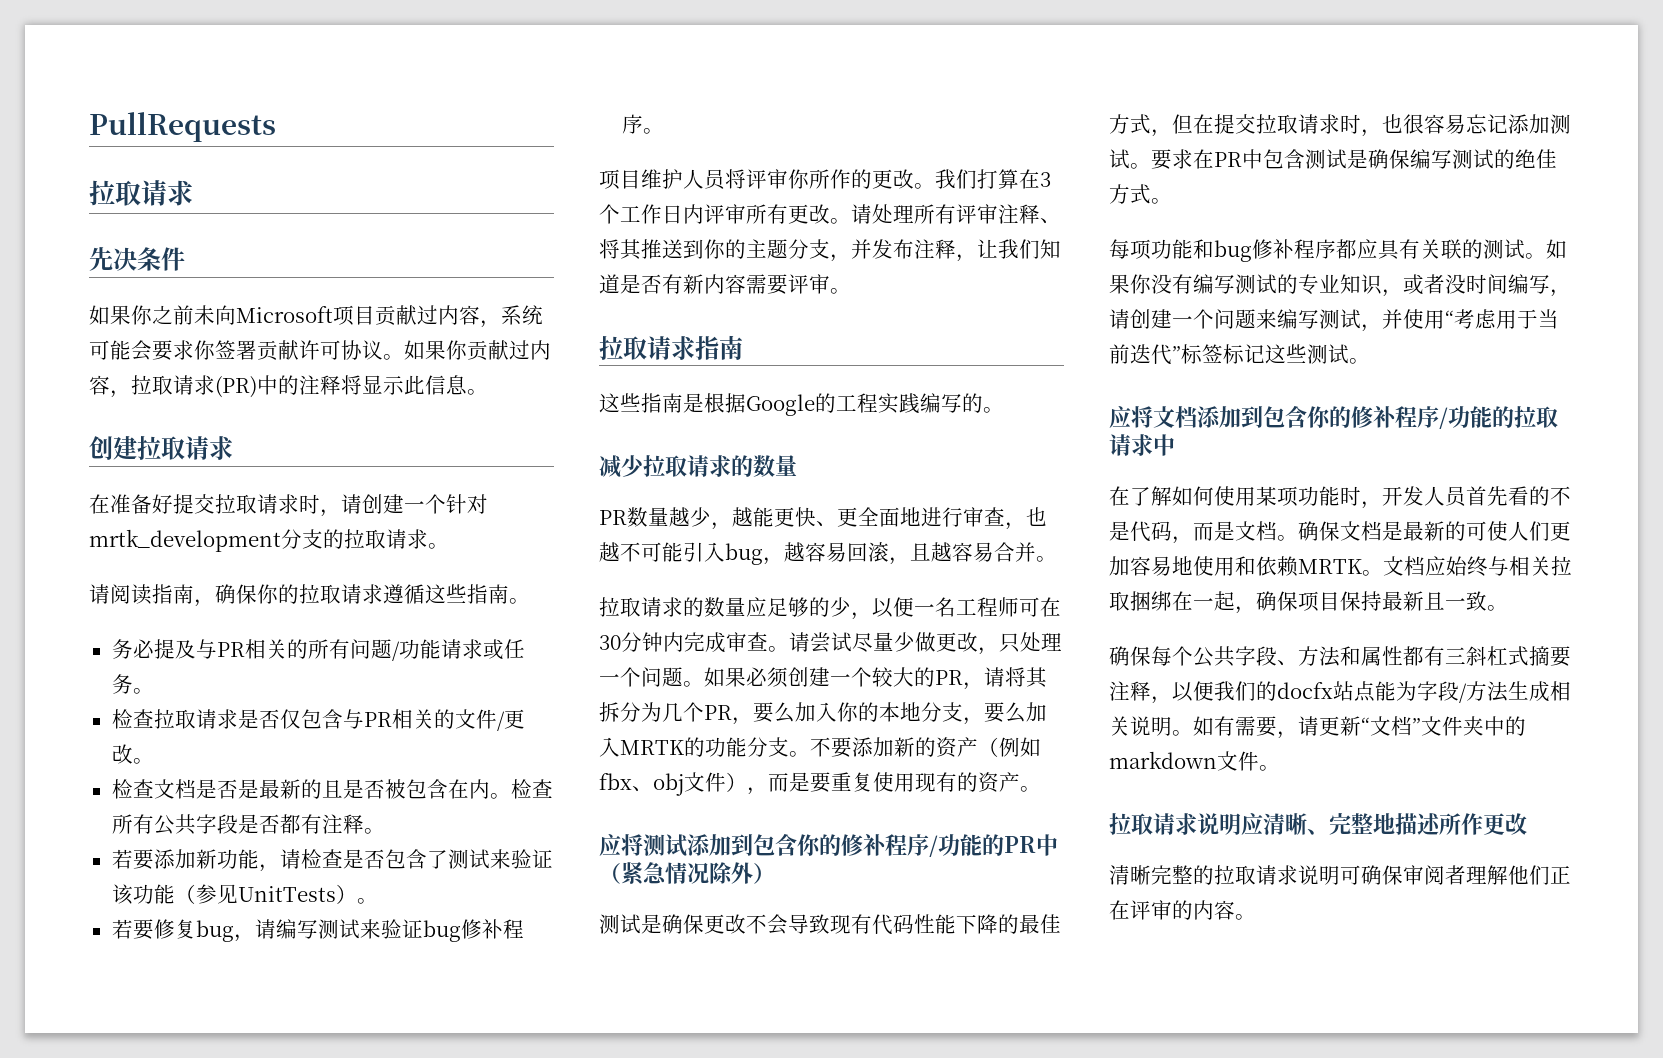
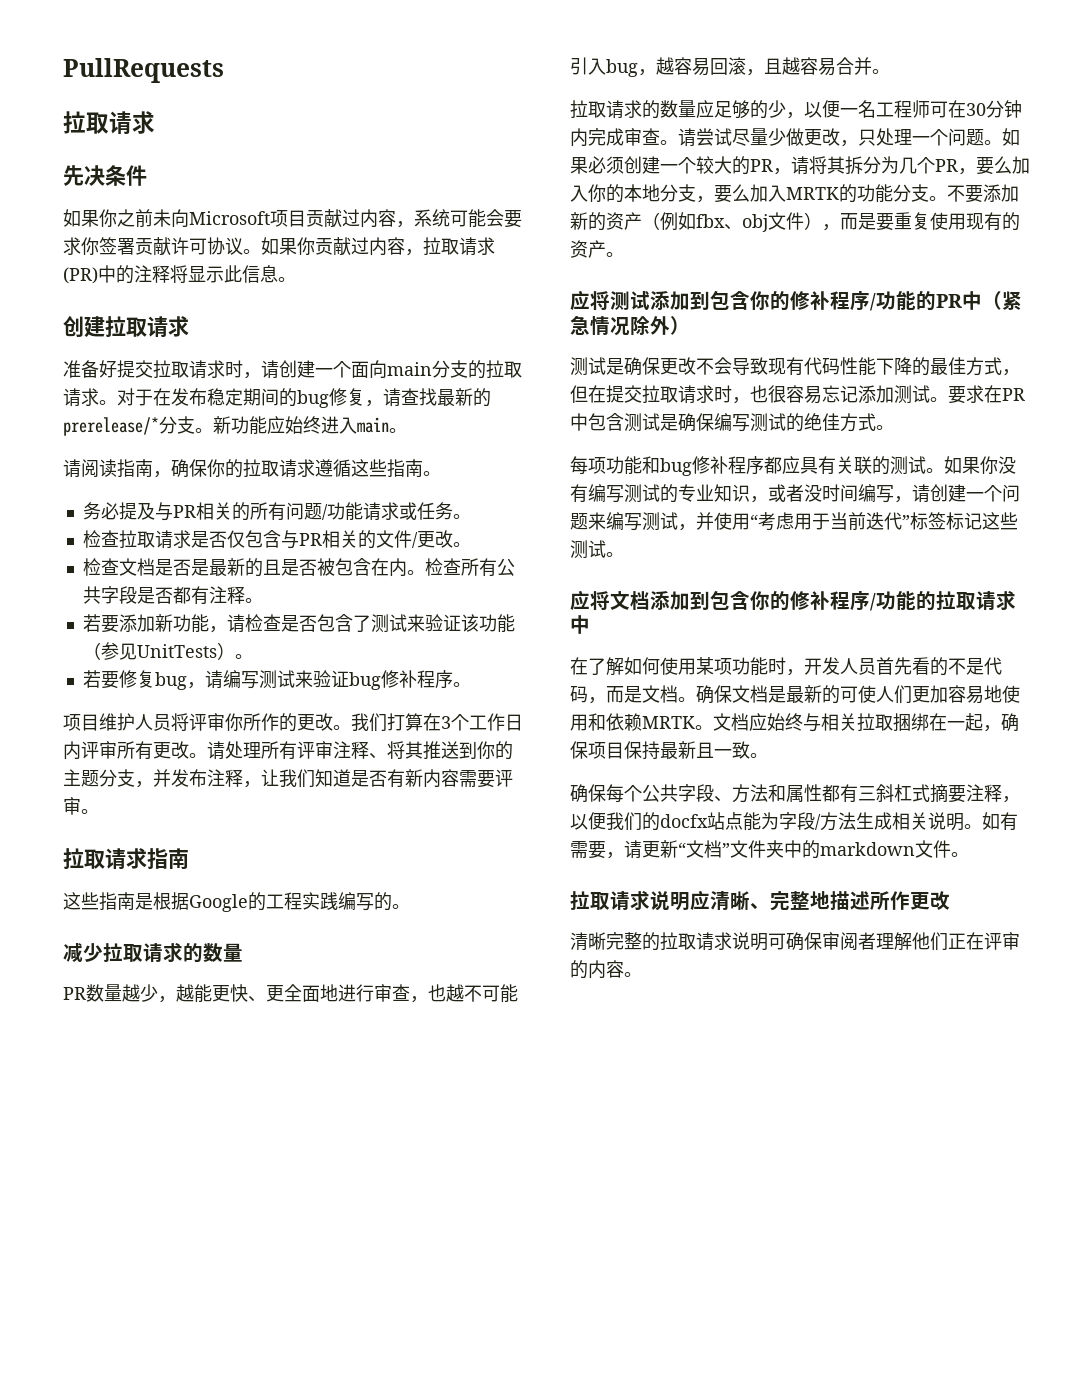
- 在准备好提交拉取请求时，请创建一个针对mrtk_development分支的拉取请求。
+ 准备好提交拉取请求时，请创建一个面向main分支的拉取请求。对于在发布稳定期间的bug修复，请查找最新的prerelease/*分支。新功能应始终进入main。

